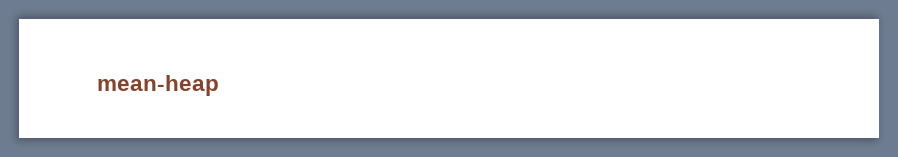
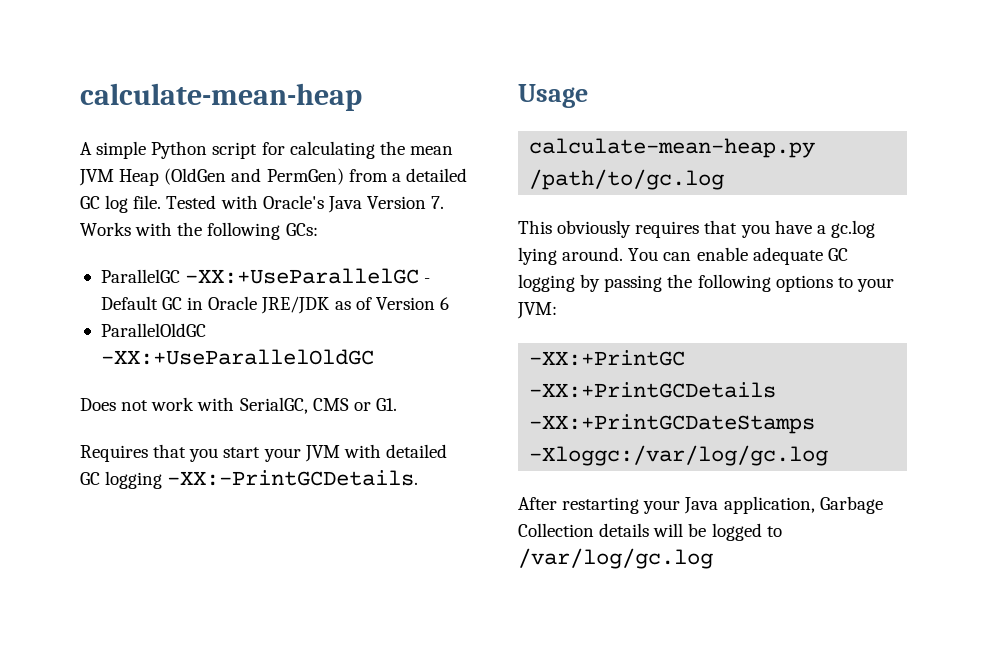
- mean-heap
+ calculate-mean-heap
+ A simple Python script for calculating the mean JVM Heap (OldGen and PermGen) from a detailed GC log file. Tested with Oracle's Java Version 7. Works with the following GCs:
+ ParallelGC -XX:+UseParallelGC - Default GC in Oracle JRE/JDK as of Version 6
+ ParallelOldGC -XX:+UseParallelOldGC
+ Does not work with SerialGC, CMS or G1.
+ Requires that you start your JVM with detailed GC logging -XX:-PrintGCDetails.
+ Usage
+ calculate-mean-heap.py /path/to/gc.log
+ This obviously requires that you have a gc.log lying around. You can enable adequate GC logging by passing the following options to your JVM:
+ -XX:+PrintGC -XX:+PrintGCDetails -XX:+PrintGCDateStamps -Xloggc:/var/log/gc.log
+ After restarting your Java application, Garbage Collection details will be logged to /var/log/gc.log

